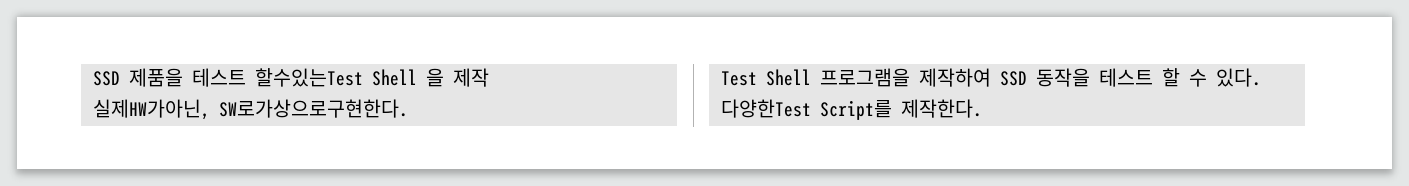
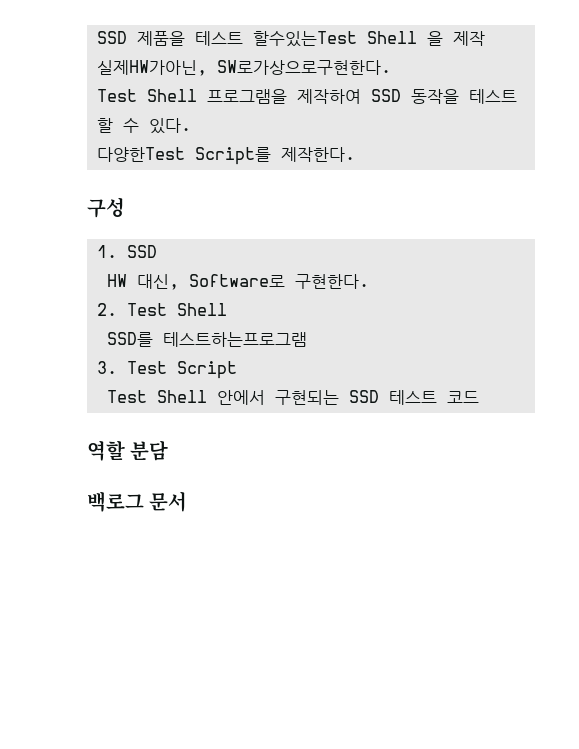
+ 구성
+ 1. SSD
+ HW 대신, Software로 구현한다.
+ 2. Test Shell
+ SSD를 테스트하는프로그램
+ 3. Test Script
+ Test Shell 안에서 구현되는 SSD 테스트 코드
+ 역할 분담
+ 백로그 문서

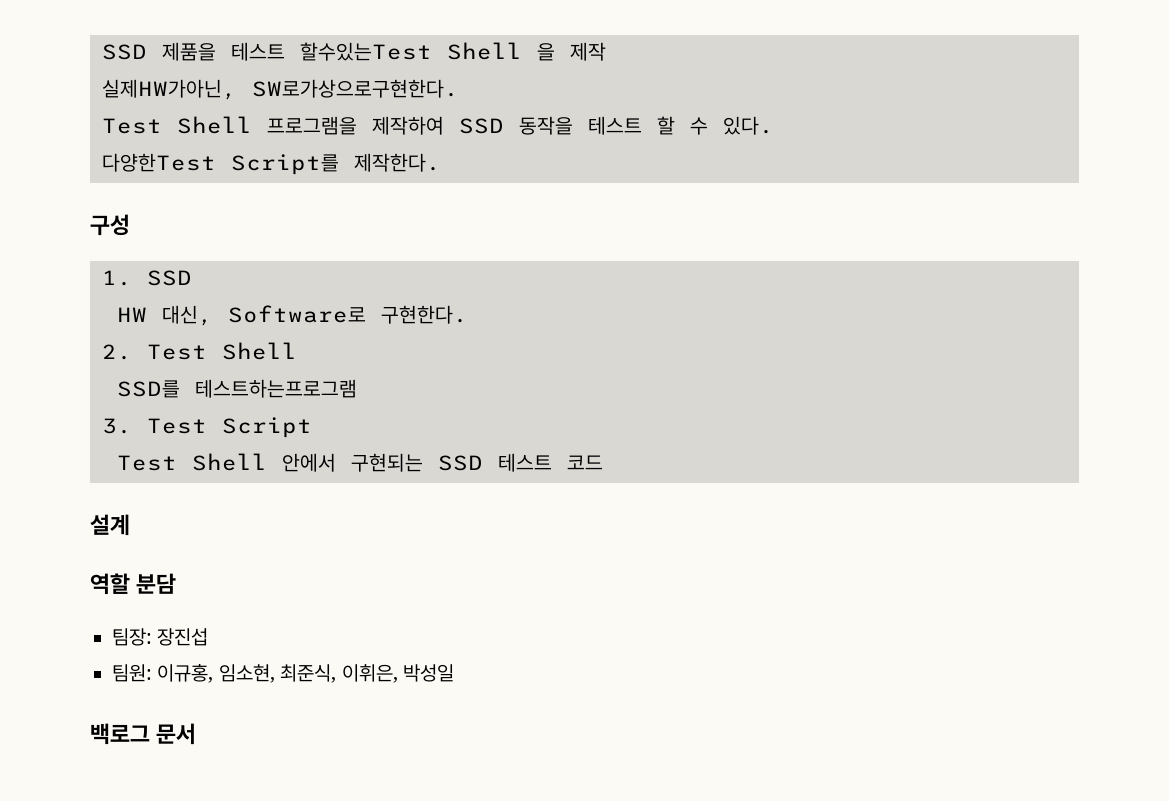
+ 설계
+ 팀장: 장진섭
+ 팀원: 이규홍, 임소현, 최준식, 이휘은, 박성일

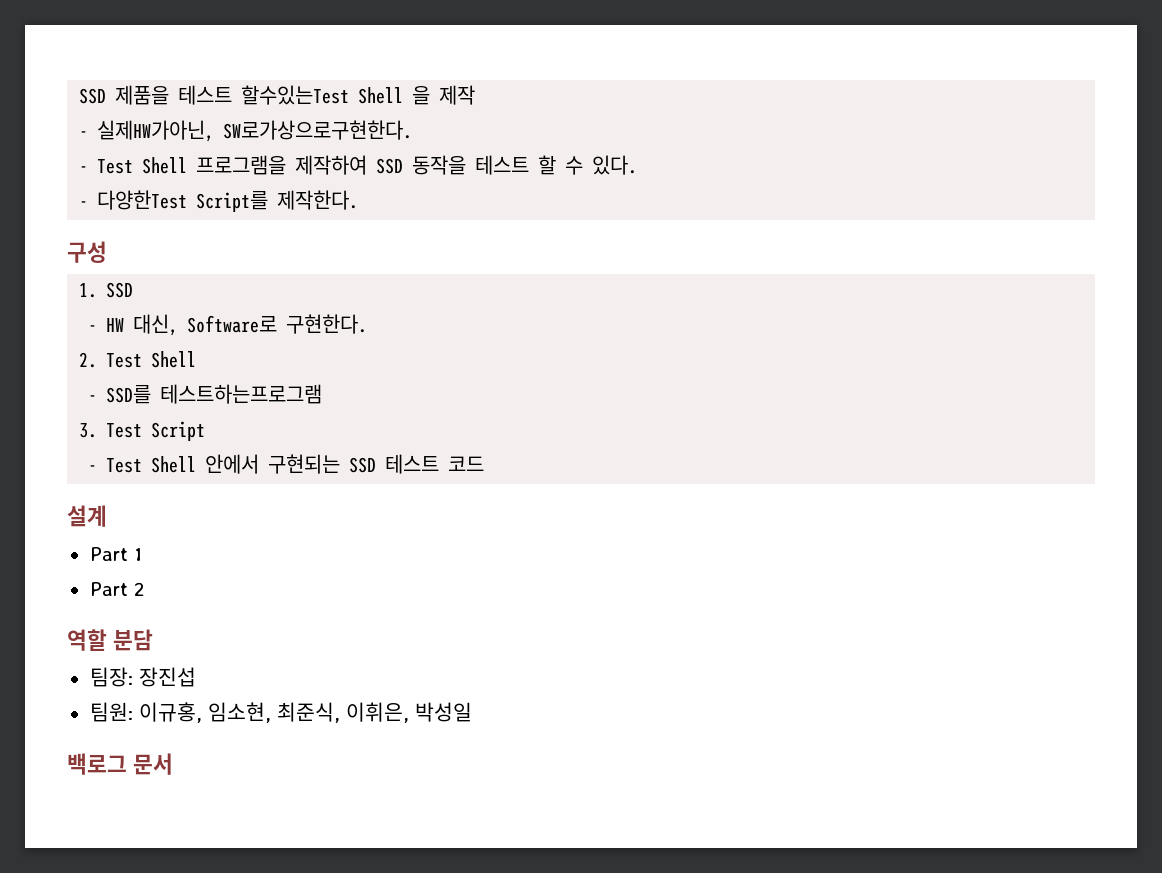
- 실제HW가아닌, SW로가상으로구현한다.
+ - 실제HW가아닌, SW로가상으로구현한다.
- Test Shell 프로그램을 제작하여 SSD 동작을 테스트 할 수 있다.
+ - Test Shell 프로그램을 제작하여 SSD 동작을 테스트 할 수 있다.
- 다양한Test Script를 제작한다.
+ - 다양한Test Script를 제작한다.
- HW 대신, Software로 구현한다.
+ - HW 대신, Software로 구현한다.
- SSD를 테스트하는프로그램
+ - SSD를 테스트하는프로그램
- Test Shell 안에서 구현되는 SSD 테스트 코드
+ - Test Shell 안에서 구현되는 SSD 테스트 코드
+ Part 1
+ Part 2

